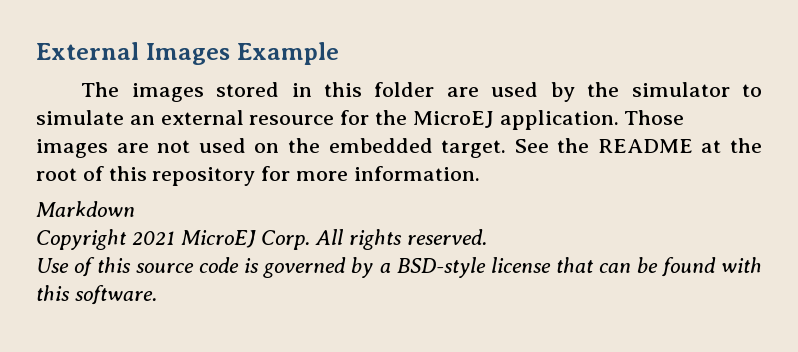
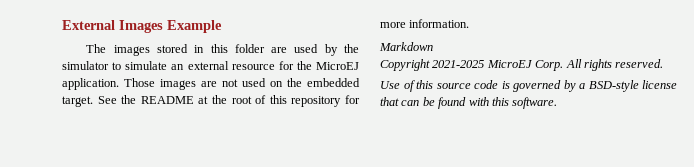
- Copyright 2021 MicroEJ Corp.
+ Copyright 2021-2025 MicroEJ Corp.

